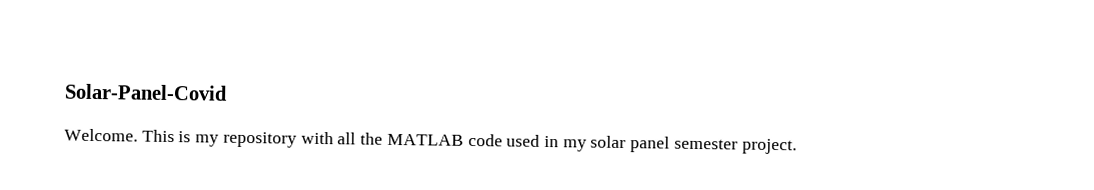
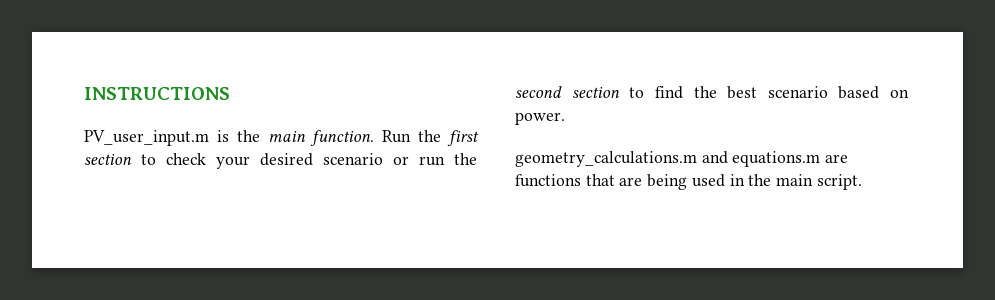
- Solar-Panel-Covid
- Welcome. This is my repository with all the MATLAB code used in my solar panel semester project.
+ INSTRUCTIONS
+ PV_user_input.m is the main function. Run the first section to check your desired scenario or run the second section to find the best scenario based on power.
+ geometry_calculations.m and equations.m are functions that are being used in the main script.

